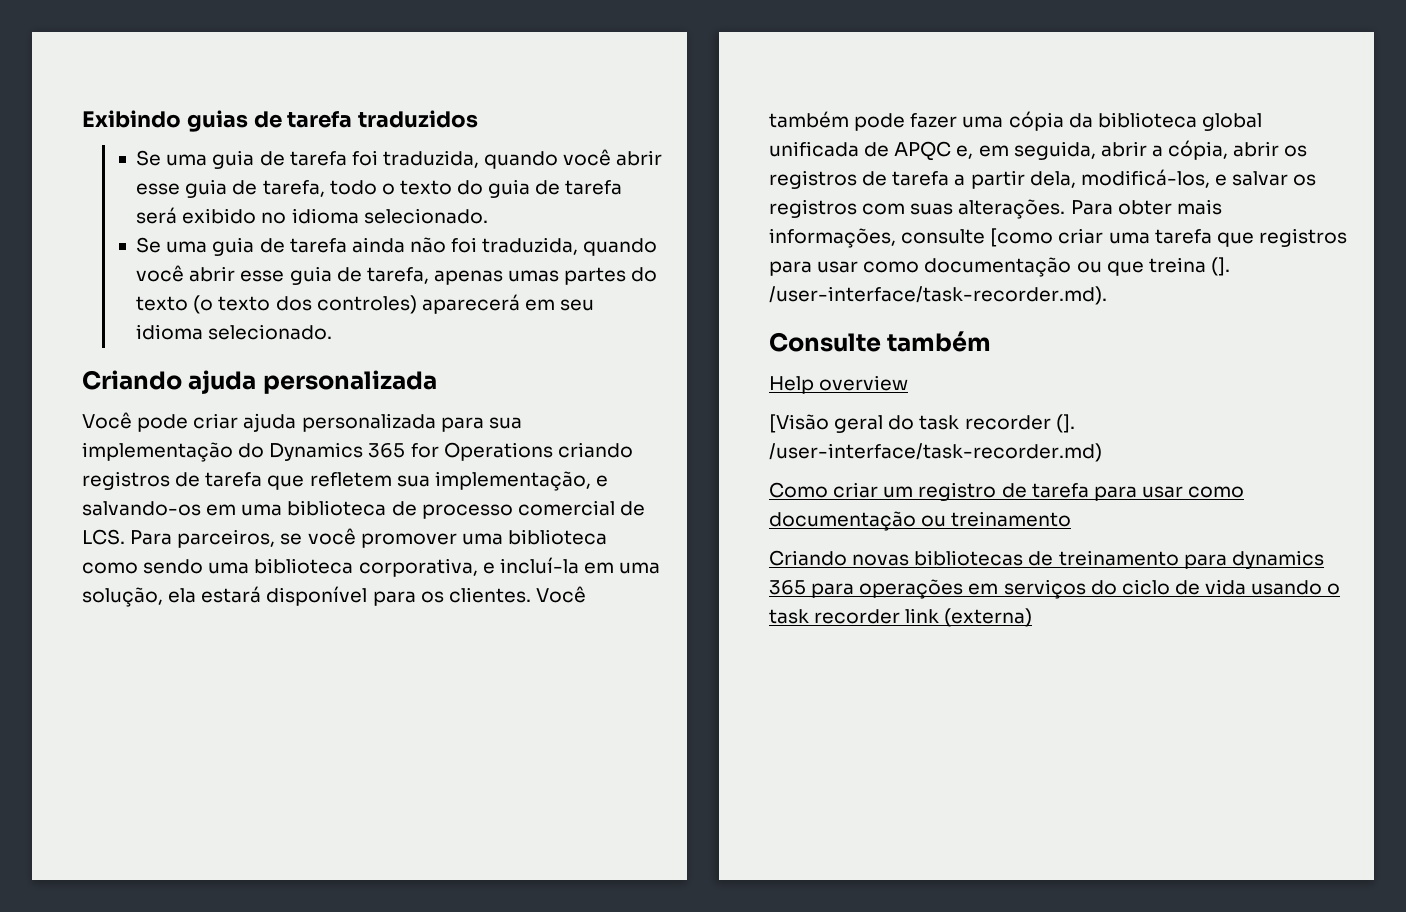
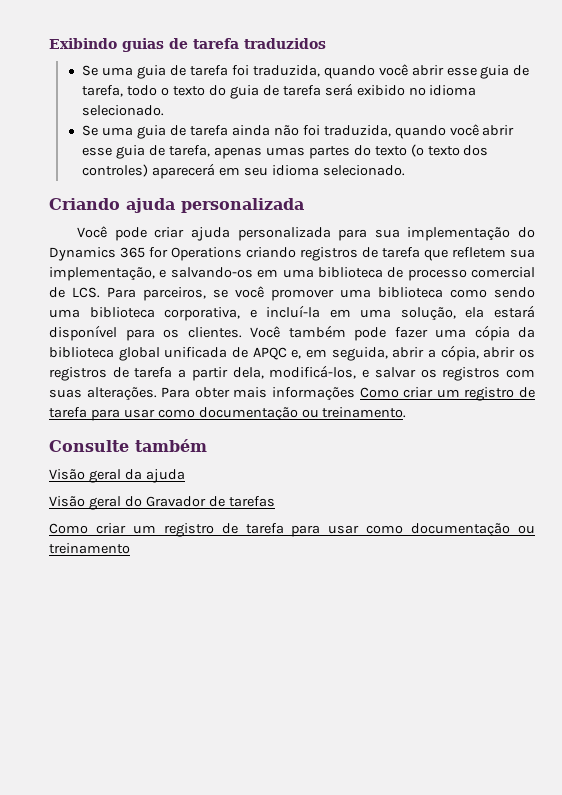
- Para obter mais informações, consulte [como criar uma tarefa que registros para usar como documentação ou que treina (]. /user-interface/task-recorder.md).
+ Para obter mais informações Como criar um registro de tarefa para usar como documentação ou treinamento.
  Consulte também
- Help overview
- [Visão geral do task recorder (]. /user-interface/task-recorder.md)
+ Visão geral da ajuda
+ Visão geral do Gravador de tarefas
- Criando novas bibliotecas de treinamento para dynamics 365 para operações em serviços do ciclo de vida usando o task recorder link (externa)

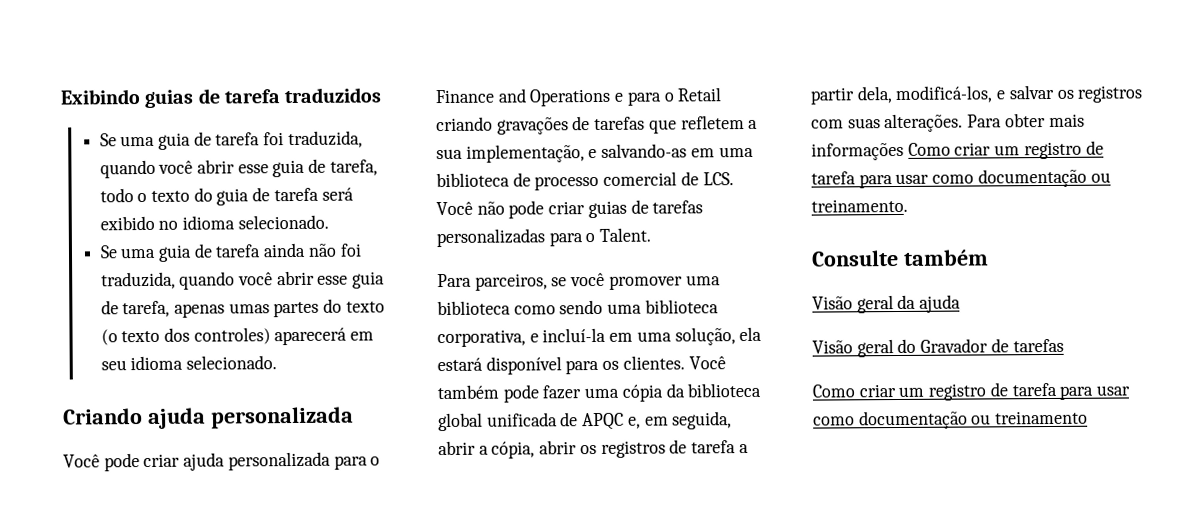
- Você pode criar ajuda personalizada para sua implementação do Dynamics 365 for Operations criando registros de tarefa que refletem sua implementação, e salvando-os em uma biblioteca de processo comercial de LCS. Para parceiros, se você promover uma biblioteca como sendo uma biblioteca corporativa, e incluí-la em uma solução, ela estará disponível para os clientes.
+ Você pode criar ajuda personalizada para o Finance and Operations e para o Retail criando gravações de tarefas que refletem a sua implementação, e salvando-as em uma biblioteca de processo comercial de LCS. Você não pode criar guias de tarefas personalizadas para o Talent.
+ Para parceiros, se você promover uma biblioteca como sendo uma biblioteca corporativa, e incluí-la em uma solução, ela estará disponível para os clientes.

